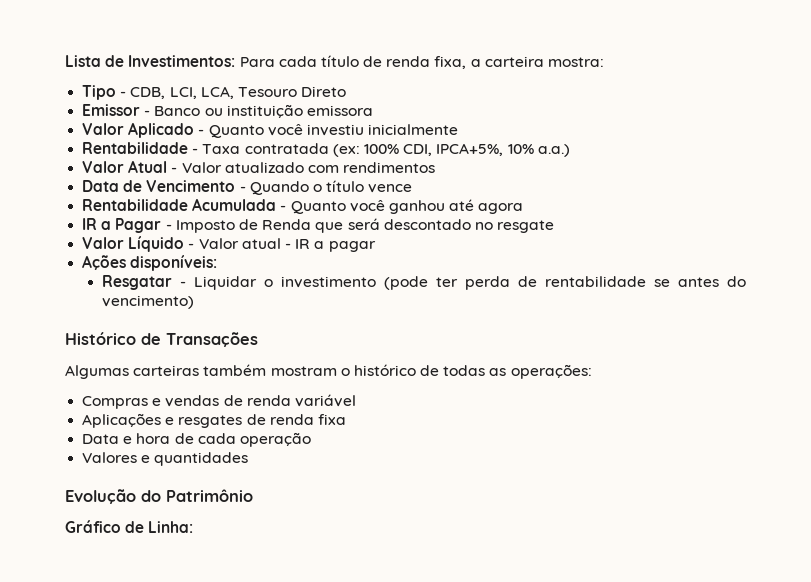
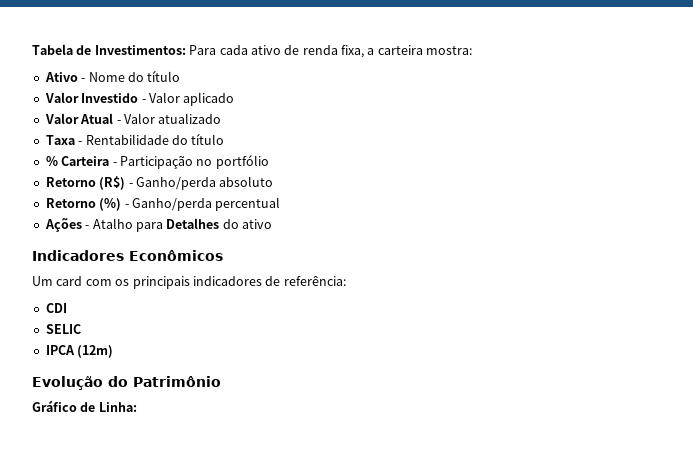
- Lista de Investimentos: Para cada título de renda fixa, a carteira mostra:
+ Tabela de Investimentos: Para cada ativo de renda fixa, a carteira mostra:
- Tipo - CDB, LCI, LCA, Tesouro Direto
- Emissor - Banco ou instituição emissora
- Valor Aplicado - Quanto você investiu inicialmente
- Rentabilidade - Taxa contratada (ex: 100% CDI, IPCA+5%, 10% a.a.)
+ Ativo - Nome do título
+ Valor Investido - Valor aplicado
- Valor Atual - Valor atualizado com rendimentos
- Data de Vencimento - Quando o título vence
- Rentabilidade Acumulada - Quanto você ganhou até agora
- IR a Pagar - Imposto de Renda que será descontado no resgate
- Valor Líquido - Valor atual - IR a pagar
- Ações disponíveis:
- Resgatar - Liquidar o investimento (pode ter perda de rentabilidade se antes do vencimento)
- Histórico de Transações
- Algumas carteiras também mostram o histórico de todas as operações:
- Compras e vendas de renda variável
- Aplicações e resgates de renda fixa
- Data e hora de cada operação
- Valores e quantidades
+ Valor Atual - Valor atualizado
+ Taxa - Rentabilidade do título
+ % Carteira - Participação no portfólio
+ Retorno (R$) - Ganho/perda absoluto
+ Retorno (%) - Ganho/perda percentual
+ Ações - Atalho para Detalhes do ativo
+ Indicadores Econômicos
+ Um card com os principais indicadores de referência:
+ CDI
+ SELIC
+ IPCA (12m)

